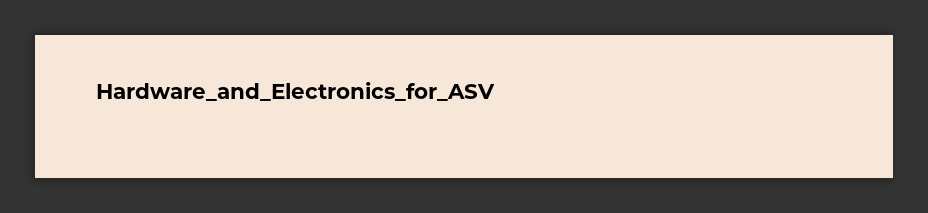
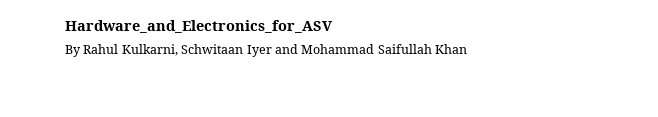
+ By Rahul Kulkarni, Schwitaan Iyer and Mohammad Saifullah Khan

